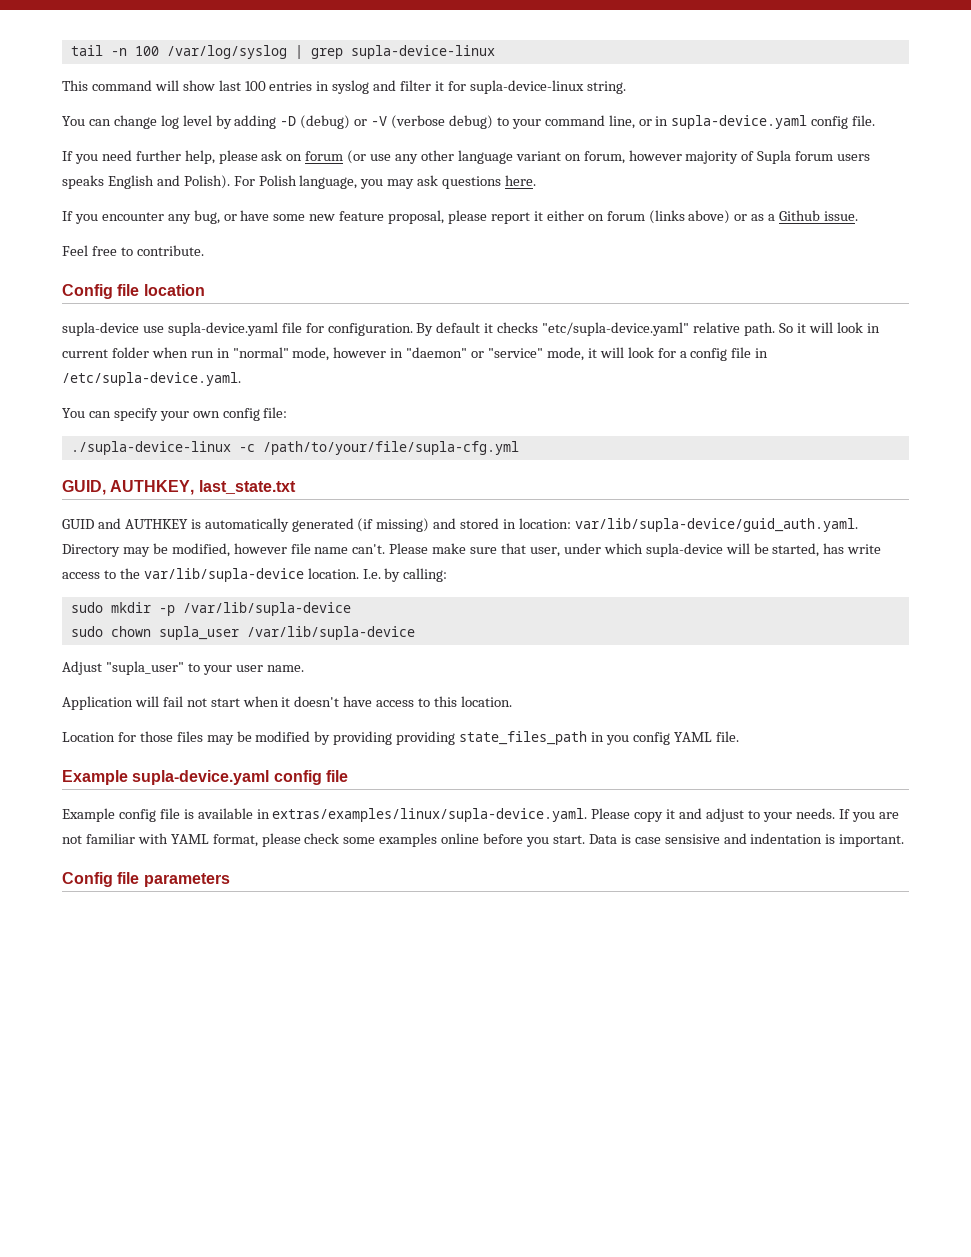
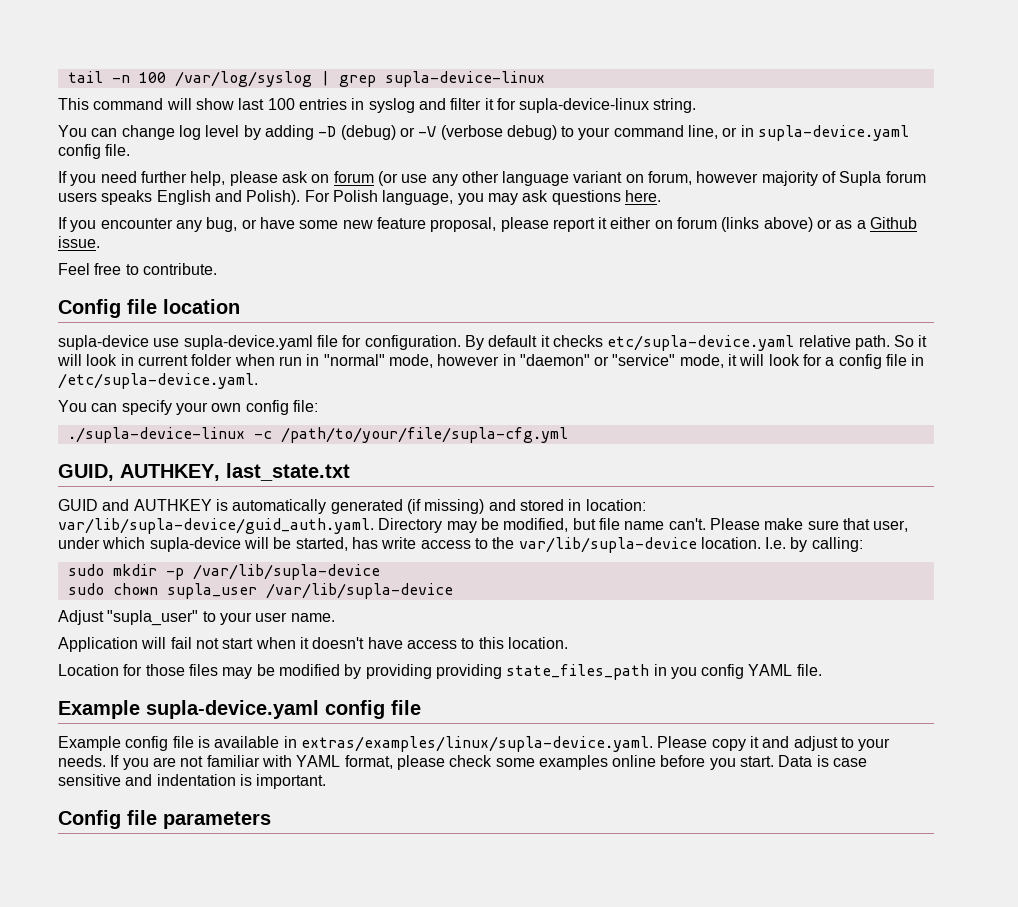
- By default it checks "etc/supla-device.yaml" relative path.
+ By default it checks etc/supla-device.yaml relative path.
- GUID and AUTHKEY is automatically generated (if missing) and stored in location: var/lib/supla-device/guid_auth.yaml. Directory may be modified, however file name can't.
+ GUID and AUTHKEY is automatically generated (if missing) and stored in location: var/lib/supla-device/guid_auth.yaml. Directory may be modified, but file name can't.
- Data is case sensisive and indentation is important.
+ Data is case sensitive and indentation is important.

